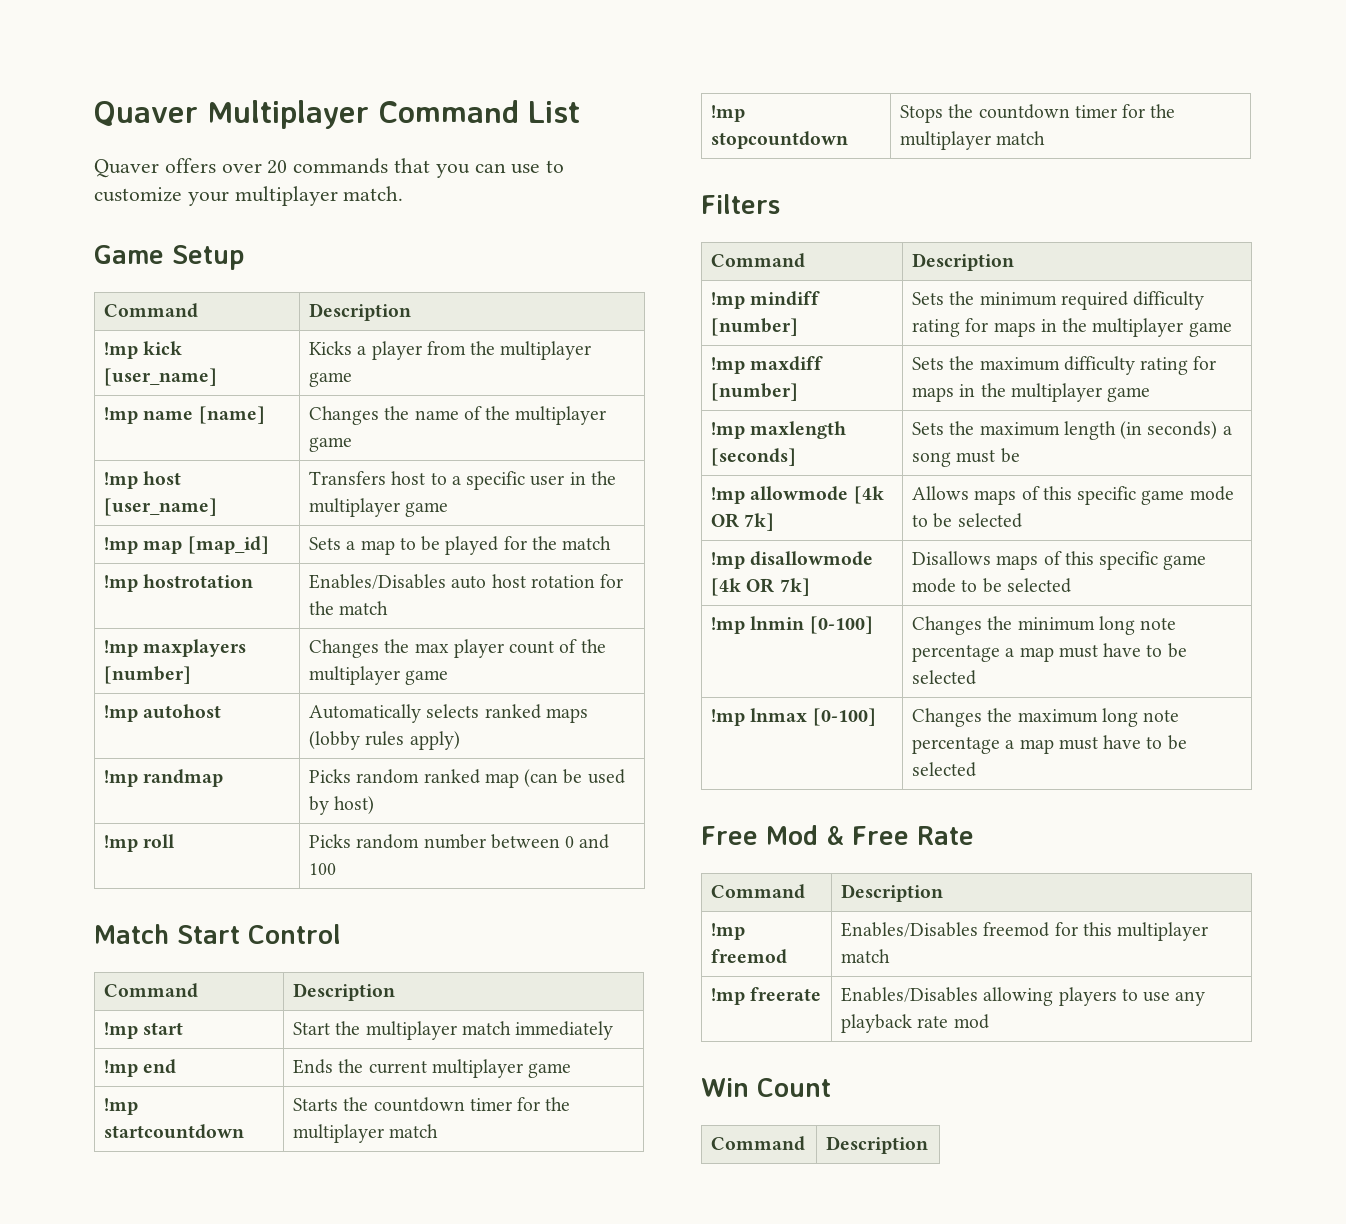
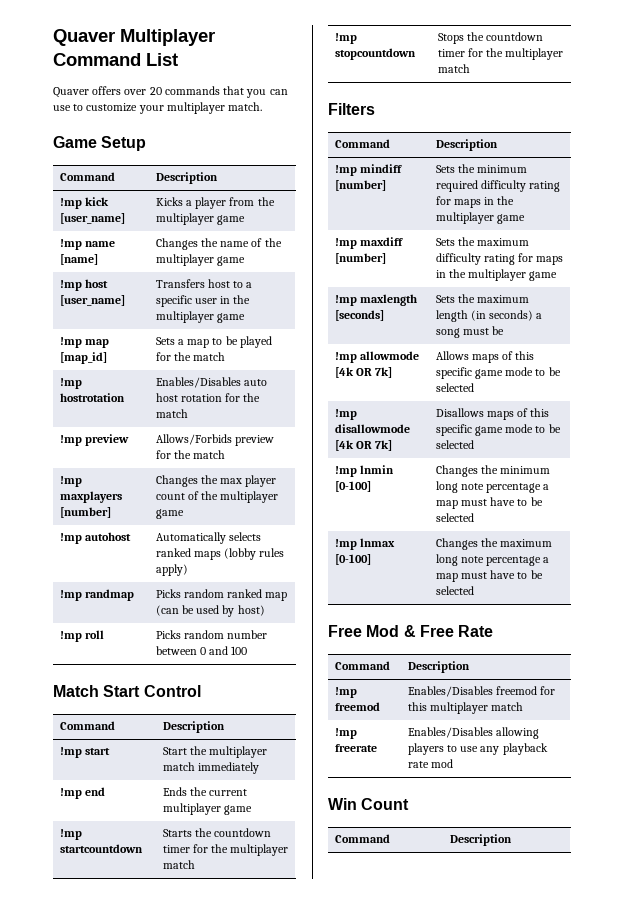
+ !mp preview | Allows/Forbids preview for the match

